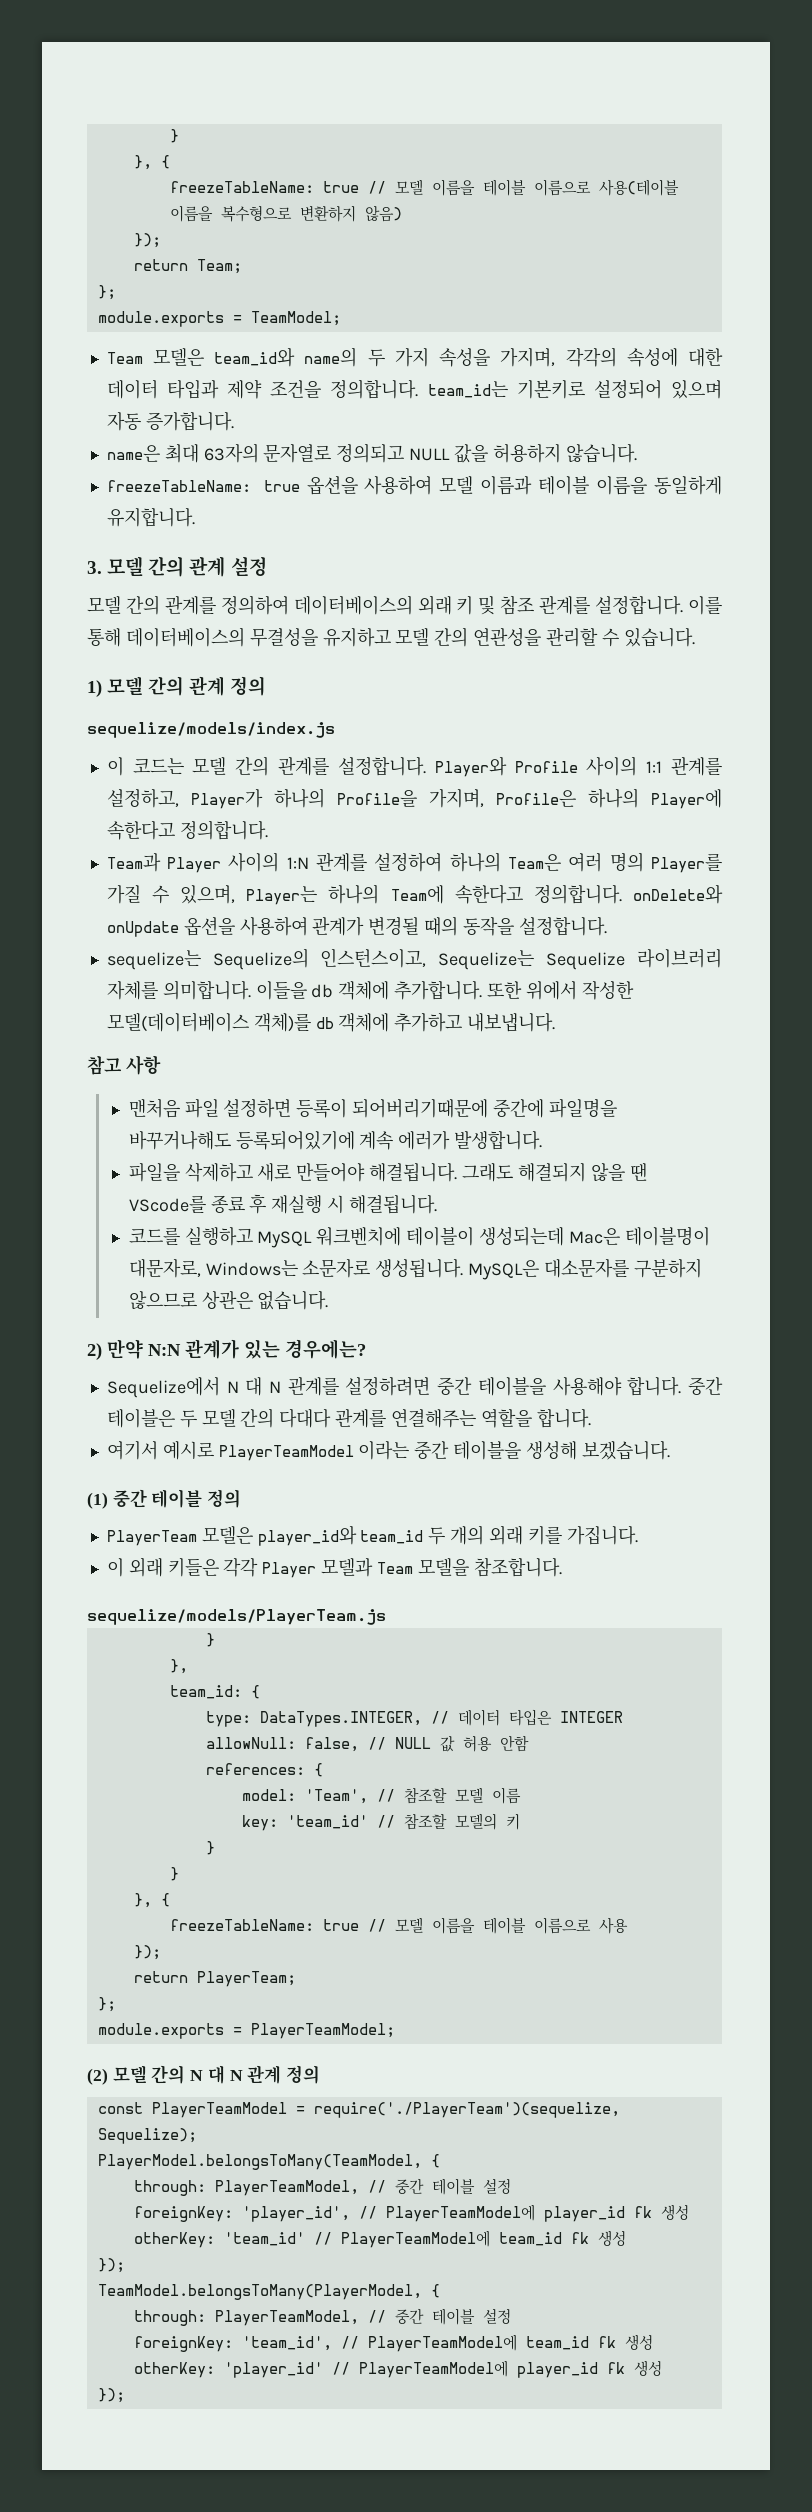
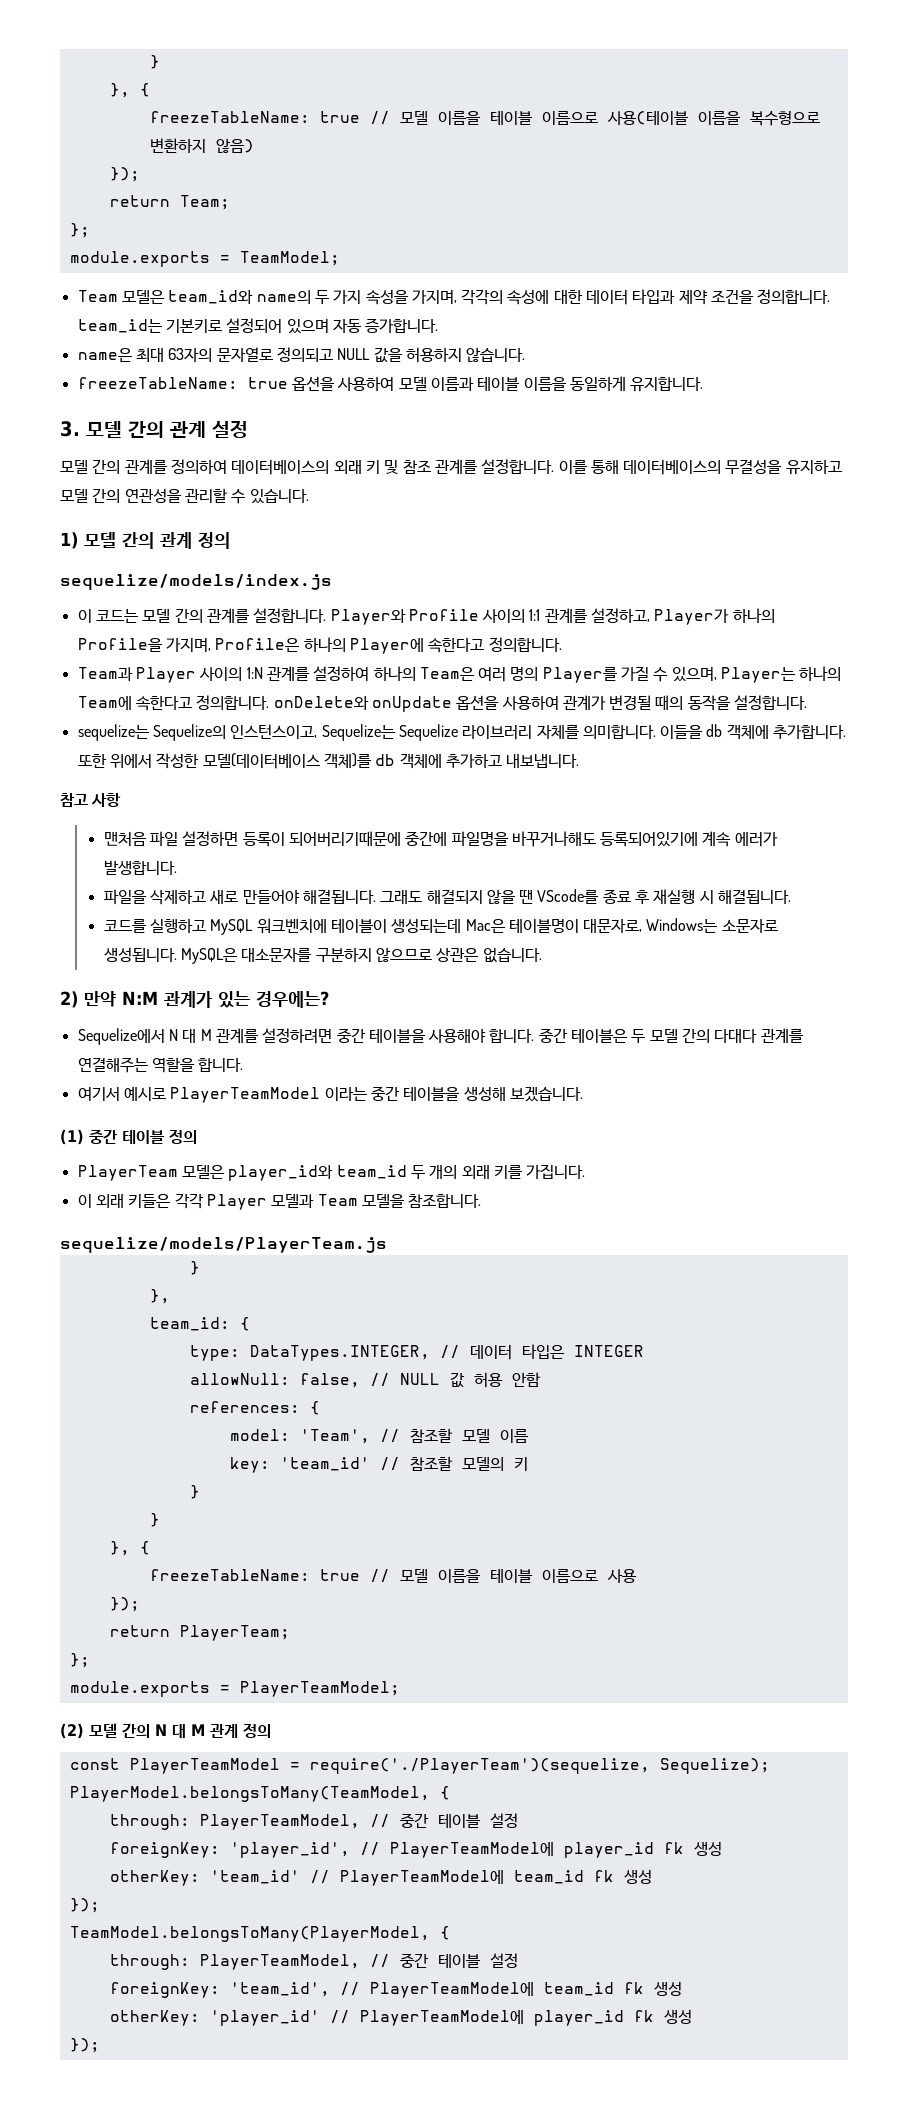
- 2) 만약 N:N 관계가 있는 경우에는?
+ 2) 만약 N:M 관계가 있는 경우에는?
- Sequelize에서 N 대 N 관계를 설정하려면 중간 테이블을 사용해야 합니다.
+ Sequelize에서 N 대 M 관계를 설정하려면 중간 테이블을 사용해야 합니다.
- (2) 모델 간의 N 대 N 관계 정의
+ (2) 모델 간의 N 대 M 관계 정의

